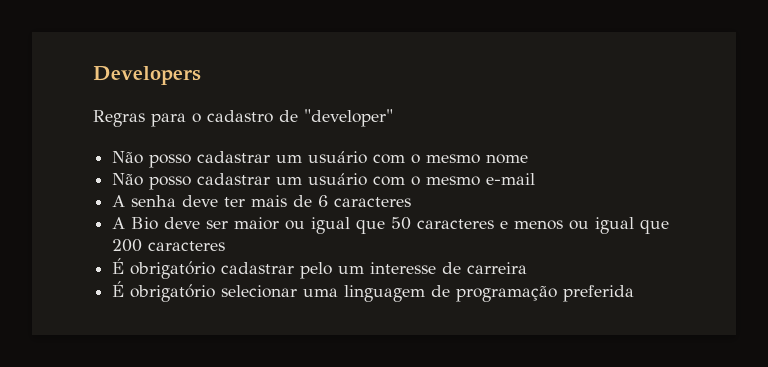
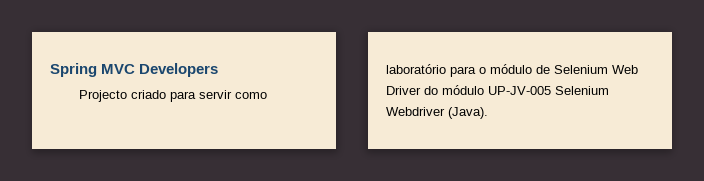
- Developers
+ Spring MVC Developers
- Regras para o cadastro de "developer"
- Não posso cadastrar um usuário com o mesmo nome
- Não posso cadastrar um usuário com o mesmo e-mail
- A senha deve ter mais de 6 caracteres
- A Bio deve ser maior ou igual que 50 caracteres e menos ou igual que 200 caracteres
- É obrigatório cadastrar pelo um interesse de carreira
- É obrigatório selecionar uma linguagem de programação preferida
+ Projecto criado para servir como laboratório para o módulo de Selenium Web Driver do módulo UP-JV-005 Selenium Webdriver (Java).

